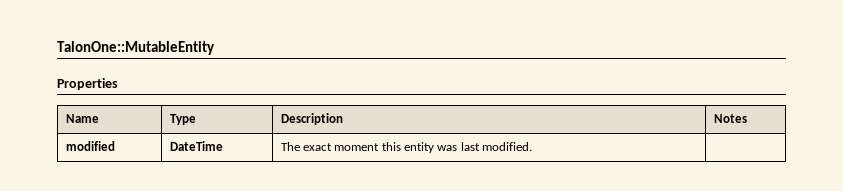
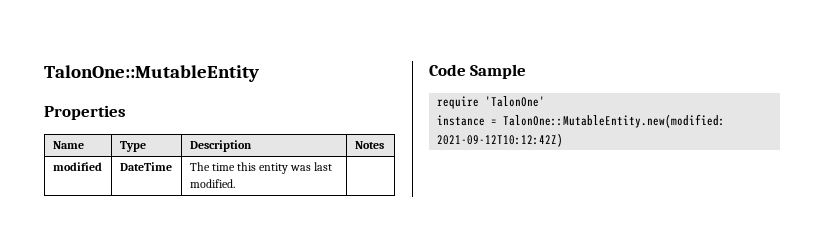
- modified | DateTime | The exact moment this entity was last modified. |
+ modified | DateTime | The time this entity was last modified. |
+ Code Sample
+ require 'TalonOne'
+ instance = TalonOne::MutableEntity.new(modified: 2021-09-12T10:12:42Z)

